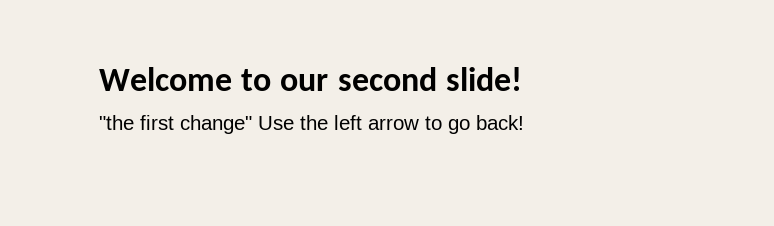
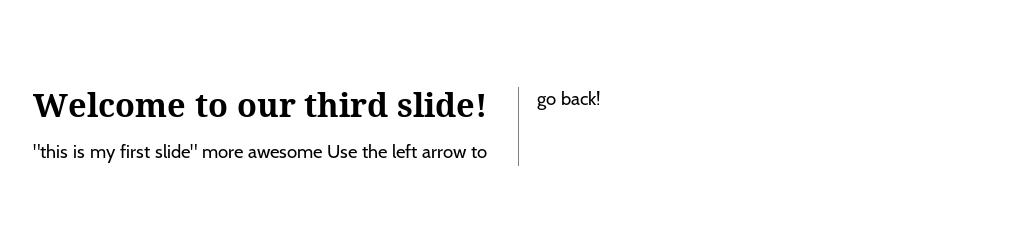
- Welcome to our second slide!
+ Welcome to our third slide!
- "the first change" Use the left arrow to go back!
+ "this is my first slide" more awesome Use the left arrow to go back!

